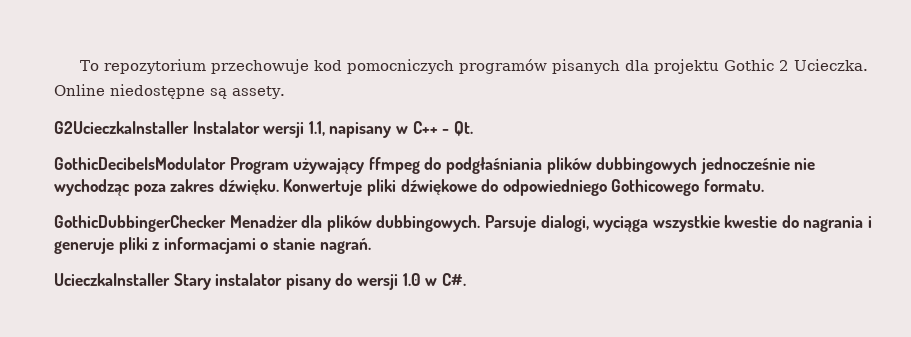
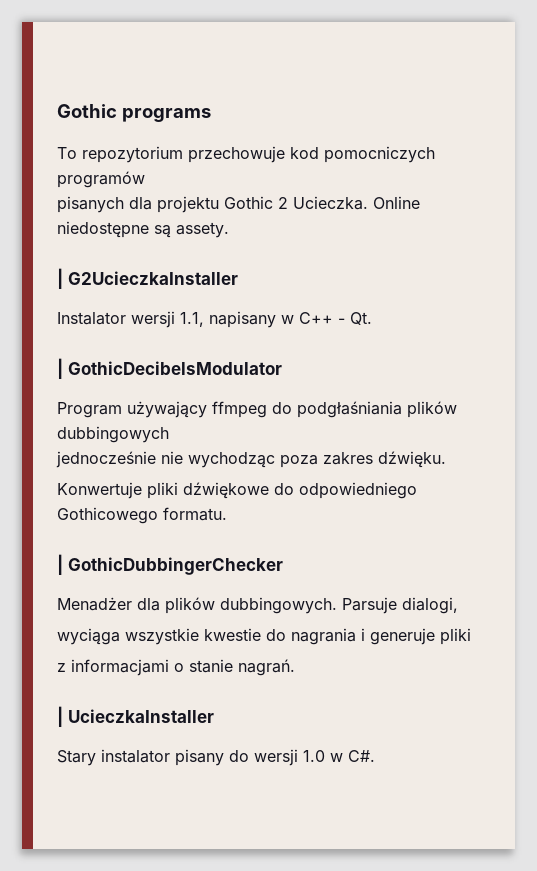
+ Gothic programs
- To repozytorium przechowuje kod pomocniczych programów pisanych dla projektu Gothic 2 Ucieczka.
+ To repozytorium przechowuje kod pomocniczych programów
+ pisanych dla projektu Gothic 2 Ucieczka.
- G2UcieczkaInstaller Instalator wersji 1.1, napisany w C++ - Qt.
+ | G2UcieczkaInstaller
+ Instalator wersji 1.1, napisany w C++ - Qt.
- GothicDecibelsModulator Program używający ffmpeg do podgłaśniania plików dubbingowych jednocześnie nie wychodząc poza zakres dźwięku. Konwertuje pliki dźwiękowe do odpowiedniego Gothicowego formatu.
+ | GothicDecibelsModulator
+ Program używający ffmpeg do podgłaśniania plików dubbingowych
+ jednocześnie nie wychodząc poza zakres dźwięku.
+ Konwertuje pliki dźwiękowe do odpowiedniego Gothicowego formatu.
- GothicDubbingerChecker Menadżer dla plików dubbingowych.
+ | GothicDubbingerChecker
+ Menadżer dla plików dubbingowych.
- Parsuje dialogi, wyciąga wszystkie kwestie do nagrania i generuje pliki z informacjami o stanie nagrań.
+ Parsuje dialogi,
+ wyciąga wszystkie kwestie do nagrania i generuje pliki
+ z informacjami o stanie nagrań.
- UcieczkaInstaller Stary instalator pisany do wersji 1.0 w C#.
+ | UcieczkaInstaller
+ Stary instalator pisany do wersji 1.0 w C#.

